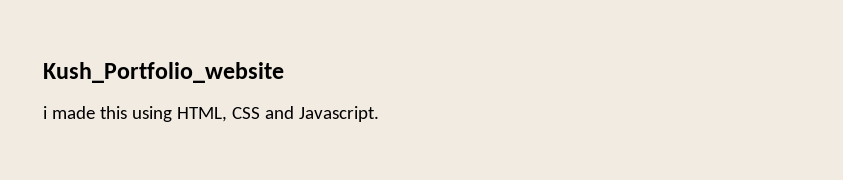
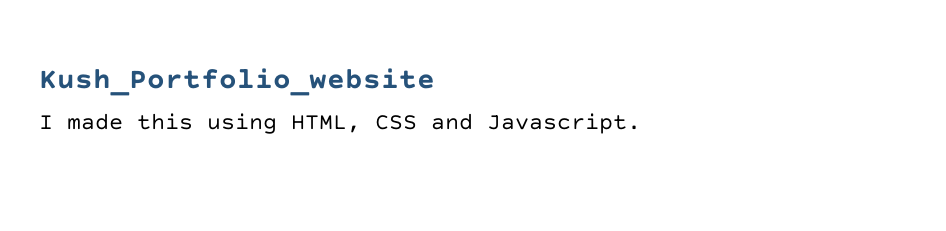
- i made this using HTML, CSS and Javascript.
+ I made this using HTML, CSS and Javascript.

